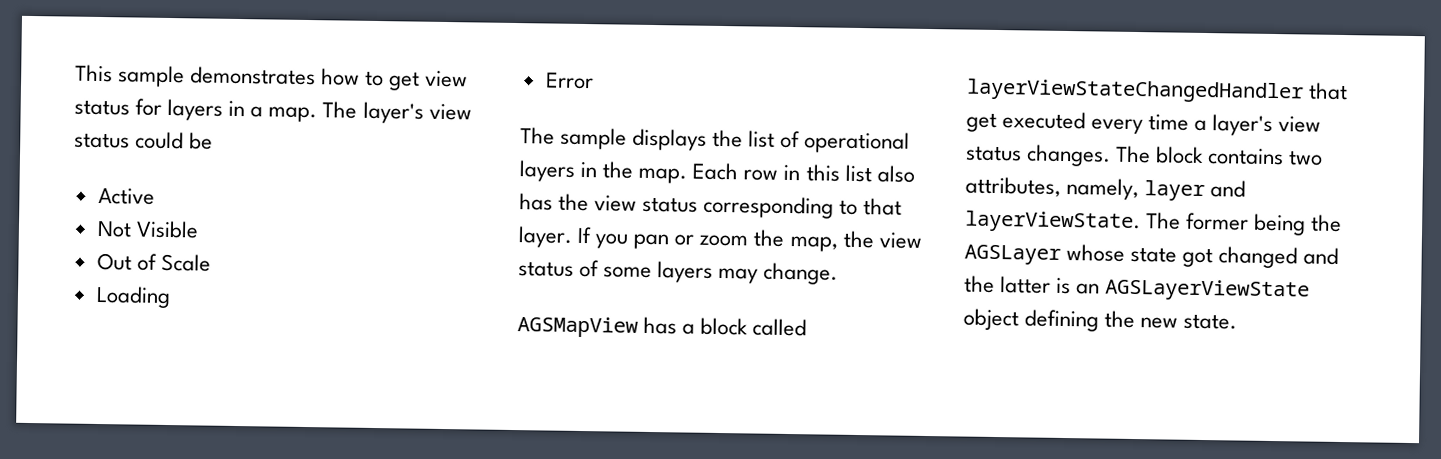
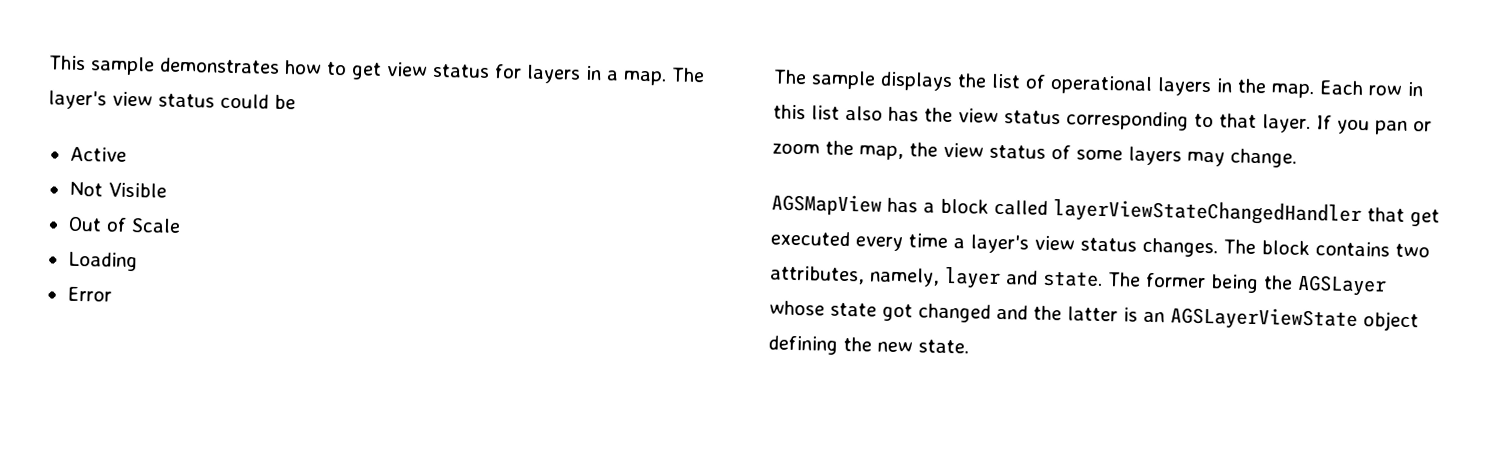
- The block contains two attributes, namely, layer and layerViewState.
+ The block contains two attributes, namely, layer and state.

